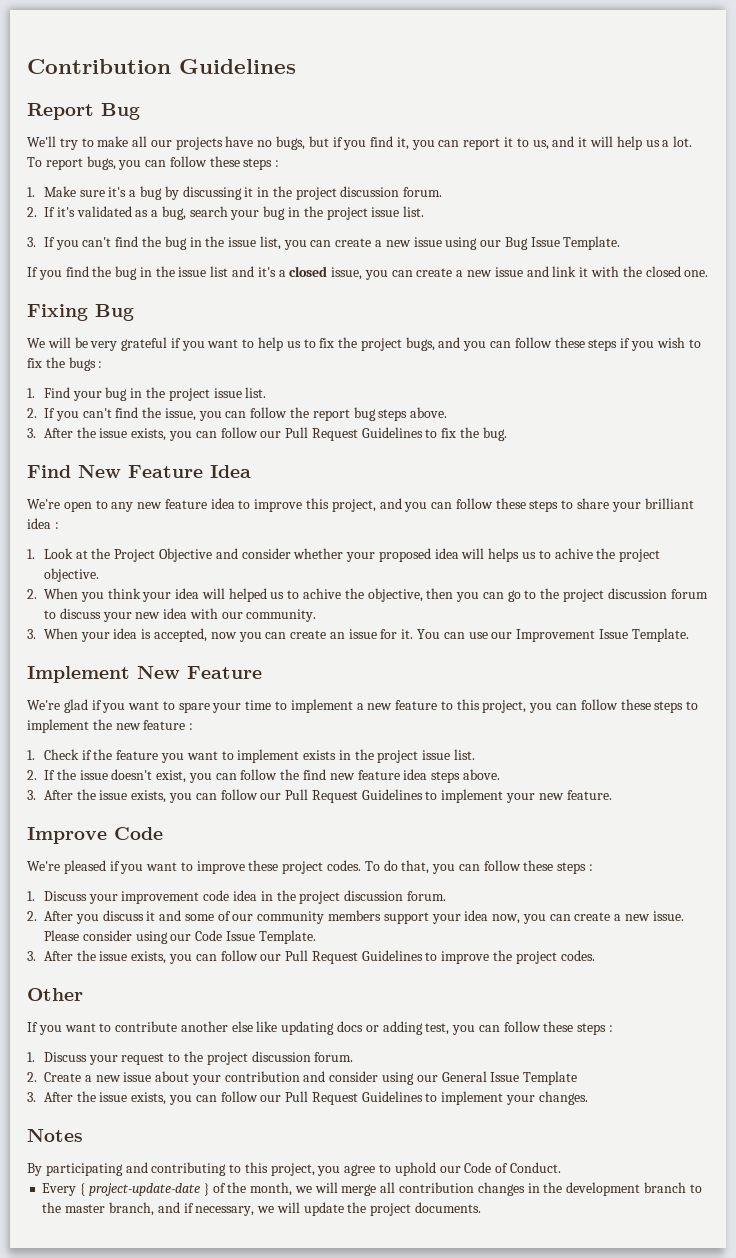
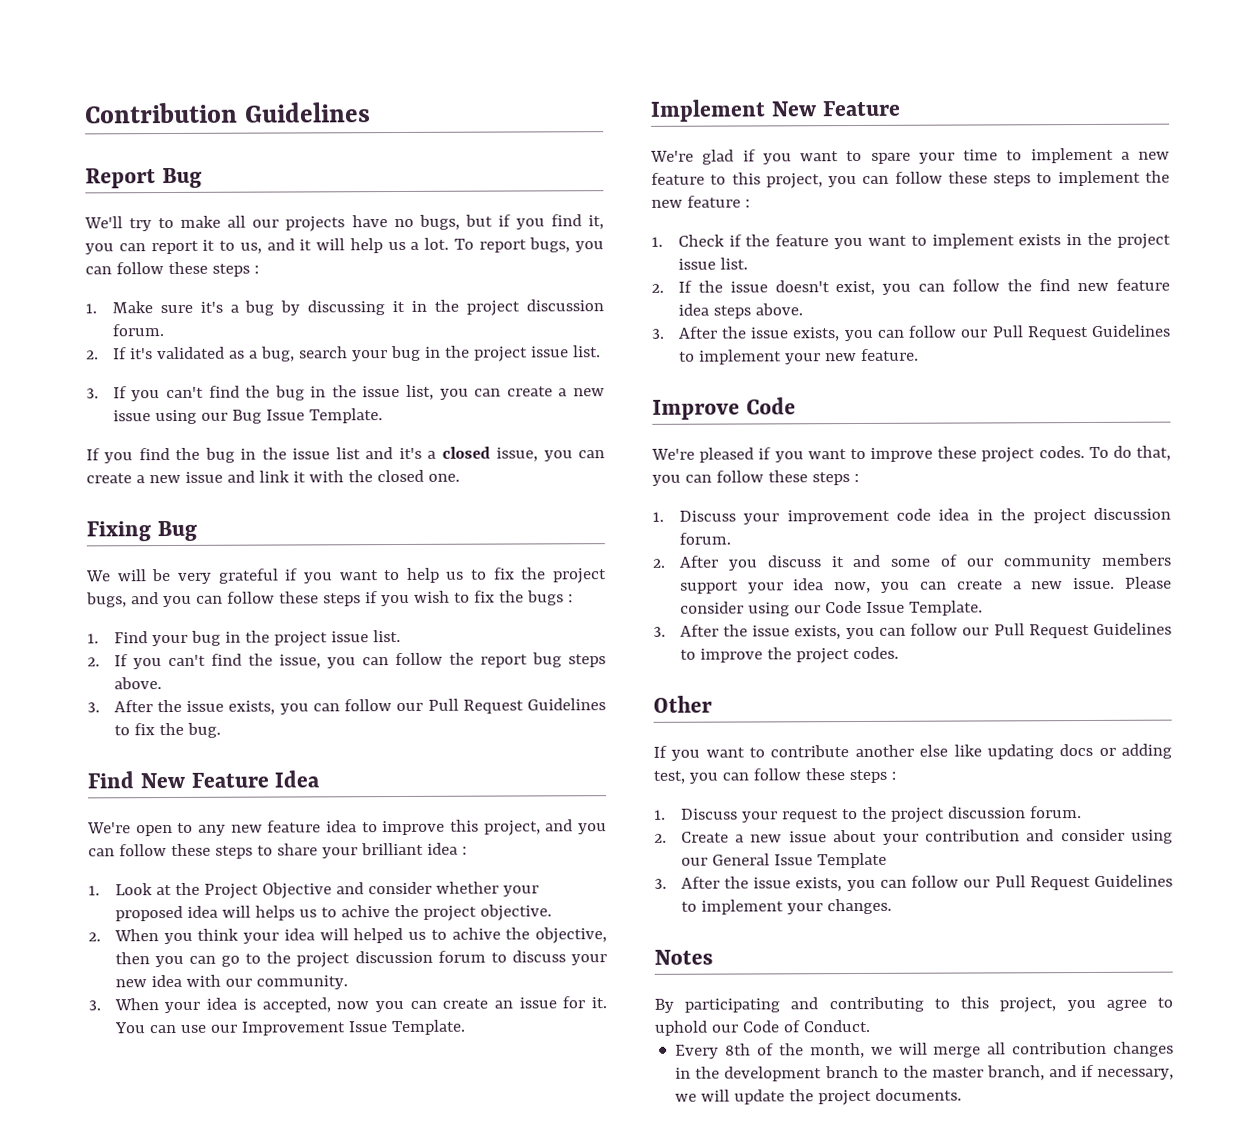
- Every { project-update-date } of the month, we will merge all contribution changes in the development branch to the master branch, and if necessary, we will update the project documents.
+ Every 8th of the month, we will merge all contribution changes in the development branch to the master branch, and if necessary, we will update the project documents.

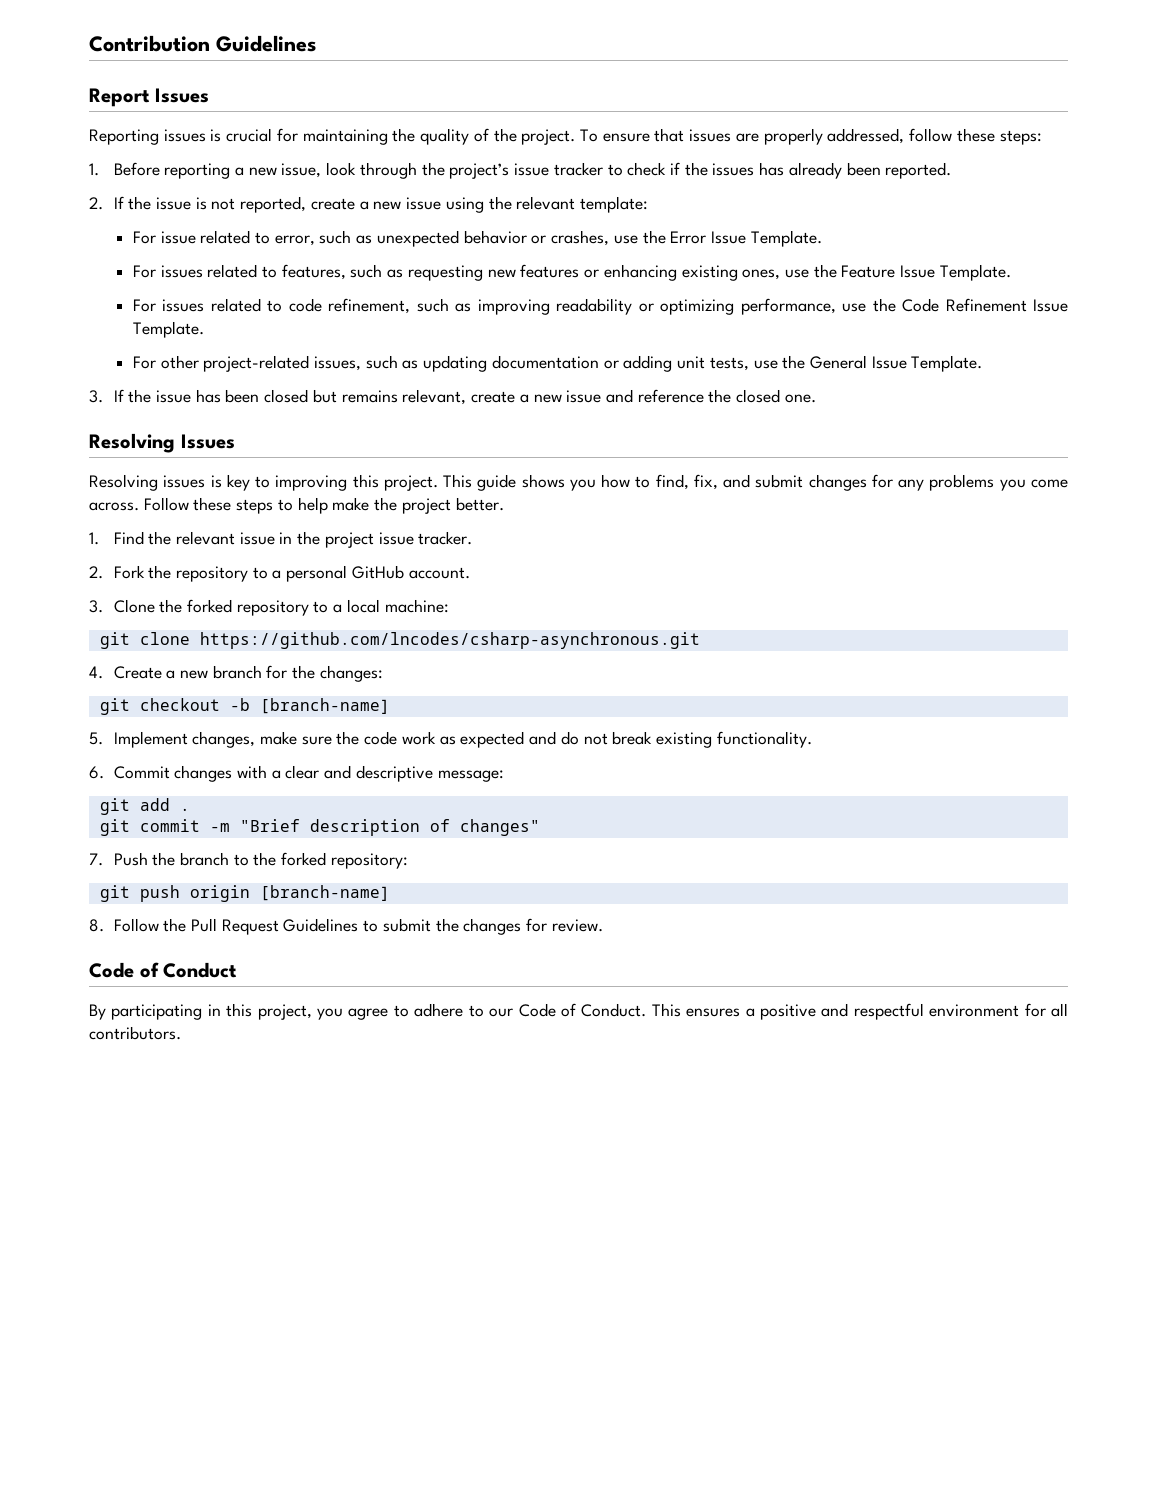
- Report Bug
- We'll try to make all our projects have no bugs, but if you find it, you can report it to us, and it will help us a lot. To report bugs, you can follow these steps :
- 1. Make sure it's a bug by discussing it in the project discussion forum.
- 2. If it's validated as a bug, search your bug in the project issue list.
- 3. If you can't find the bug in the issue list, you can create a new issue using our Bug Issue Template.
- If you find the bug in the issue list and it's a closed issue, you can create a new issue and link it with the closed one.
+ Report Issues
+ Reporting issues is crucial for maintaining the quality of the project. To ensure that issues are properly addressed, follow these steps:
+ 1. Before reporting a new issue, look through the project’s issue tracker to check if the issues has already been reported.
+ 2. If the issue is not reported, create a new issue using the relevant template:
+ For issue related to error, such as unexpected behavior or crashes, use the Error Issue Template.
+ For issues related to features, such as requesting new features or enhancing existing ones, use the Feature Issue Template.
+ For issues related to code refinement, such as improving readability or optimizing performance, use the Code Refinement Issue Template.
+ For other project-related issues, such as updating documentation or adding unit tests, use the General Issue Template.
+ 3. If the issue has been closed but remains relevant, create a new issue and reference the closed one.
- Fixing Bug
- We will be very grateful if you want to help us to fix the project bugs, and you can follow these steps if you wish to fix the bugs :
+ Resolving Issues
+ Resolving issues is key to improving this project. This guide shows you how to find, fix, and submit changes for any problems you come across. Follow these steps to help make the project better.
- 1. Find your bug in the project issue list.
- 2. If you can't find the issue, you can follow the report bug steps above.
- 3. After the issue exists, you can follow our Pull Request Guidelines to fix the bug.
- Find New Feature Idea
- We're open to any new feature idea to improve this project, and you can follow these steps to share your brilliant idea :
- 1. Look at the Project Objective and consider whether your proposed idea will helps us to achive the project objective.
- 2. When you think your idea will helped us to achive the objective, then you can go to the project discussion forum to discuss your new idea with our community.
- 3. When your idea is accepted, now you can create an issue for it. You can use our Improvement Issue Template.
- Implement New Feature
- We're glad if you want to spare your time to implement a new feature to this project, you can follow these steps to implement the new feature :
- 1. Check if the feature you want to implement exists in the project issue list.
- 2. If the issue doesn't exist, you can follow the find new feature idea steps above.
- 3. After the issue exists, you can follow our Pull Request Guidelines to implement your new feature.
- Improve Code
- We're pleased if you want to improve these project codes. To do that, you can follow these steps :
- 1. Discuss your improvement code idea in the project discussion forum.
- 2. After you discuss it and some of our community members support your idea now, you can create a new issue. Please consider using our Code Issue Template.
- 3. After the issue exists, you can follow our Pull Request Guidelines to improve the project codes.
- Other
- If you want to contribute another else like updating docs or adding test, you can follow these steps :
- 1. Discuss your request to the project discussion forum.
- 2. Create a new issue about your contribution and consider using our General Issue Template
- 3. After the issue exists, you can follow our Pull Request Guidelines to implement your changes.
- Notes
+ 1. Find the relevant issue in the project issue tracker.
+ 2. Fork the repository to a personal GitHub account.
+ 3. Clone the forked repository to a local machine:
+ git clone https://github.com/lncodes/csharp-asynchronous.git
+ 4. Create a new branch for the changes:
+ git checkout -b [branch-name]
+ 5. Implement changes, make sure the code work as expected and do not break existing functionality.
+ 6. Commit changes with a clear and descriptive message:
+ git add .
+ git commit -m "Brief description of changes"
+ 7. Push the branch to the forked repository:
+ git push origin [branch-name]
+ 8. Follow the Pull Request Guidelines to submit the changes for review.
+ Code of Conduct
- By participating and contributing to this project, you agree to uphold our Code of Conduct.
- Every 8th of the month, we will merge all contribution changes in the development branch to the master branch, and if necessary, we will update the project documents.
+ By participating in this project, you agree to adhere to our Code of Conduct. This ensures a positive and respectful environment for all contributors.

